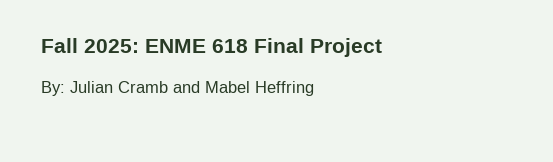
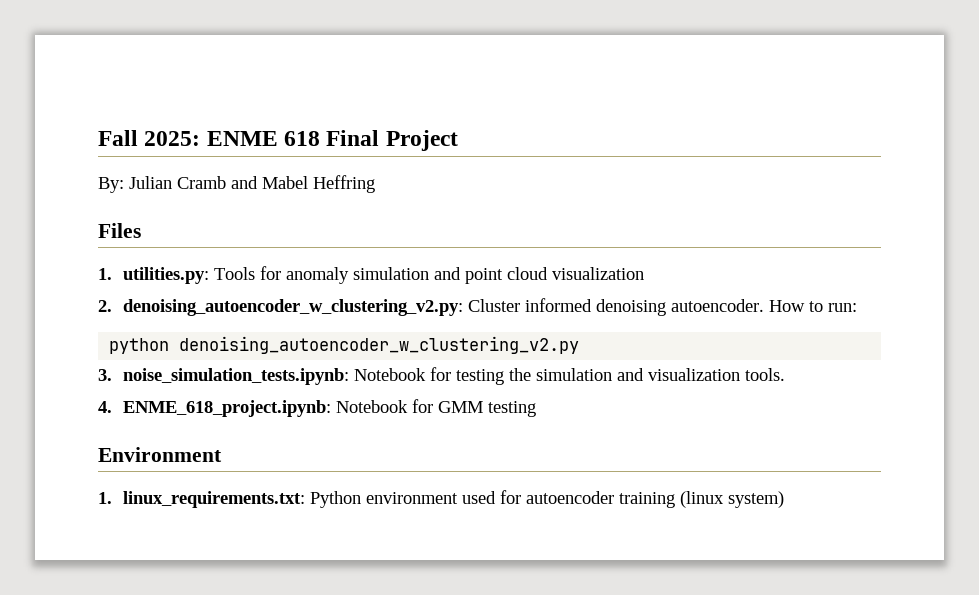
+ Files
+ 1. utilities.py: Tools for anomaly simulation and point cloud visualization
+ 2. denoising_autoencoder_w_clustering_v2.py: Cluster informed denoising autoencoder. How to run:
+ python denoising_autoencoder_w_clustering_v2.py
+ 3. noise_simulation_tests.ipynb: Notebook for testing the simulation and visualization tools.
+ 4. ENME_618_project.ipynb: Notebook for GMM testing
+ Environment
+ 1. linux_requirements.txt: Python environment used for autoencoder training (linux system)

